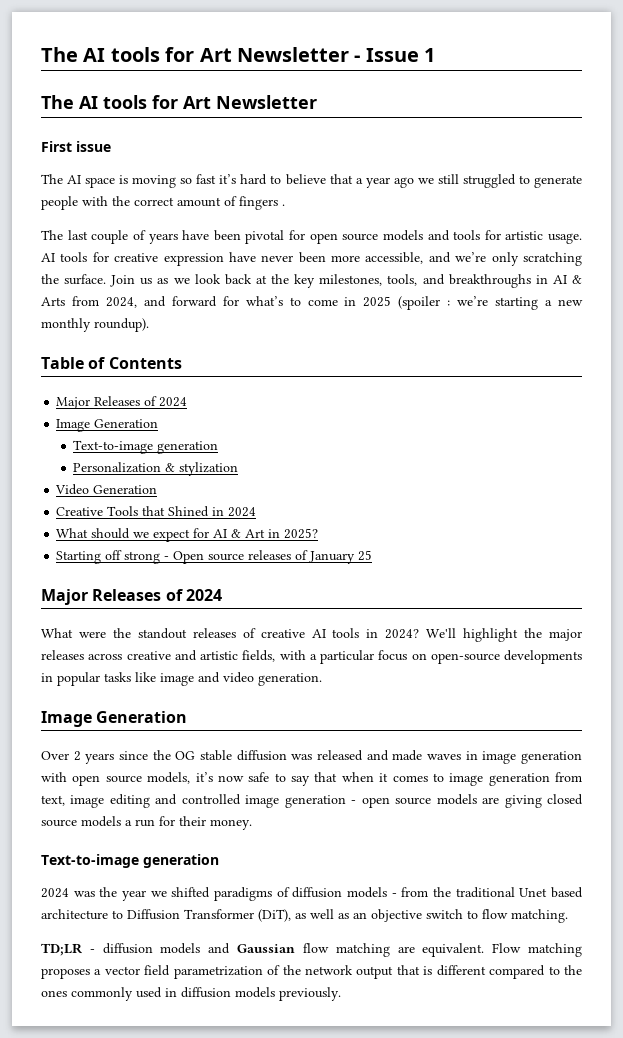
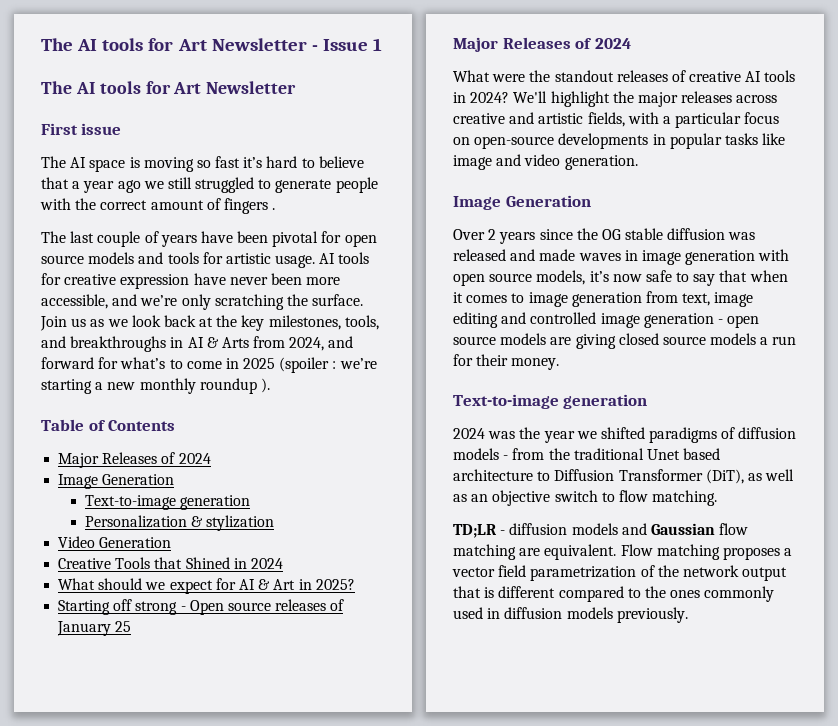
- Join us as we look back at the key milestones, tools, and breakthroughs in AI & Arts from 2024, and forward for what’s to come in 2025 (spoiler : we’re starting a new monthly roundup).
+ Join us as we look back at the key milestones, tools, and breakthroughs in AI & Arts from 2024, and forward for what’s to come in 2025 (spoiler : we’re starting a new monthly roundup ).

